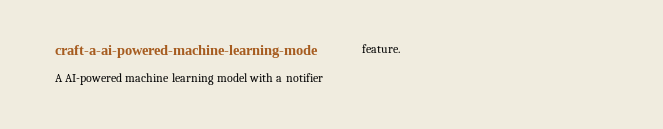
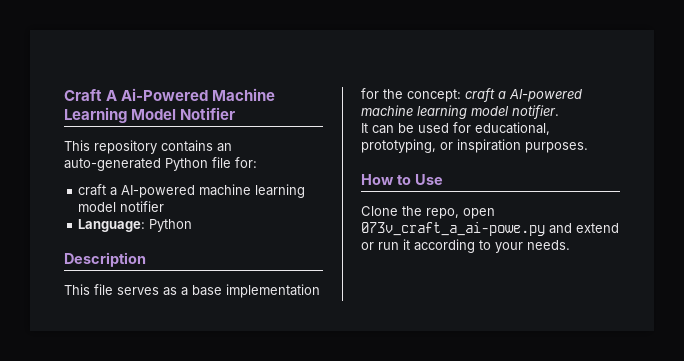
- craft-a-ai-powered-machine-learning-mode
- A AI-powered machine learning model with a notifier feature.
+ Craft A Ai-Powered Machine Learning Model Notifier
+ This repository contains an auto-generated Python file for:
+ craft a AI-powered machine learning model notifier
+ Language: Python
+ Description
+ This file serves as a base implementation for the concept: craft a AI-powered machine learning model notifier.
+ It can be used for educational, prototyping, or inspiration purposes.
+ How to Use
+ Clone the repo, open 073v_craft_a_ai-powe.py and extend or run it according to your needs.

